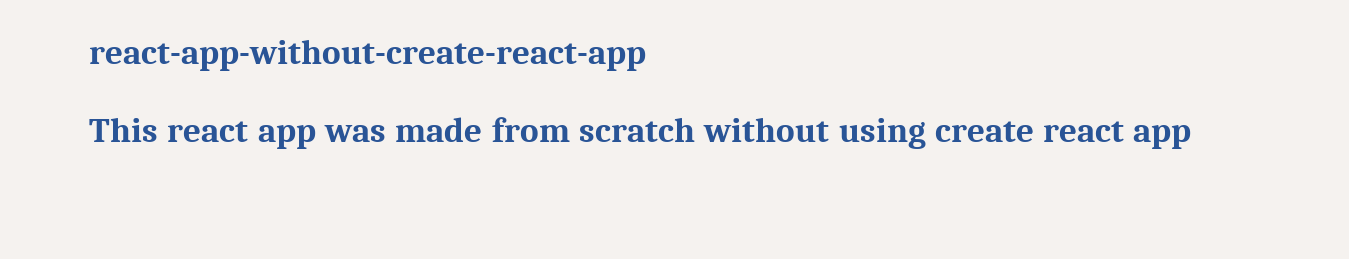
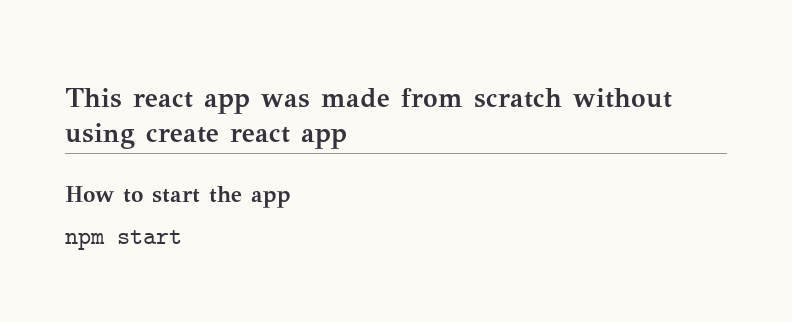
- react-app-without-create-react-app
+ How to start the app
+ npm start

